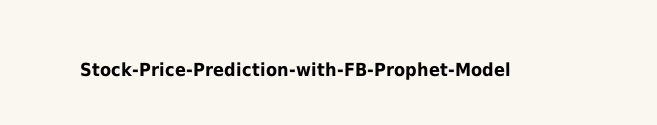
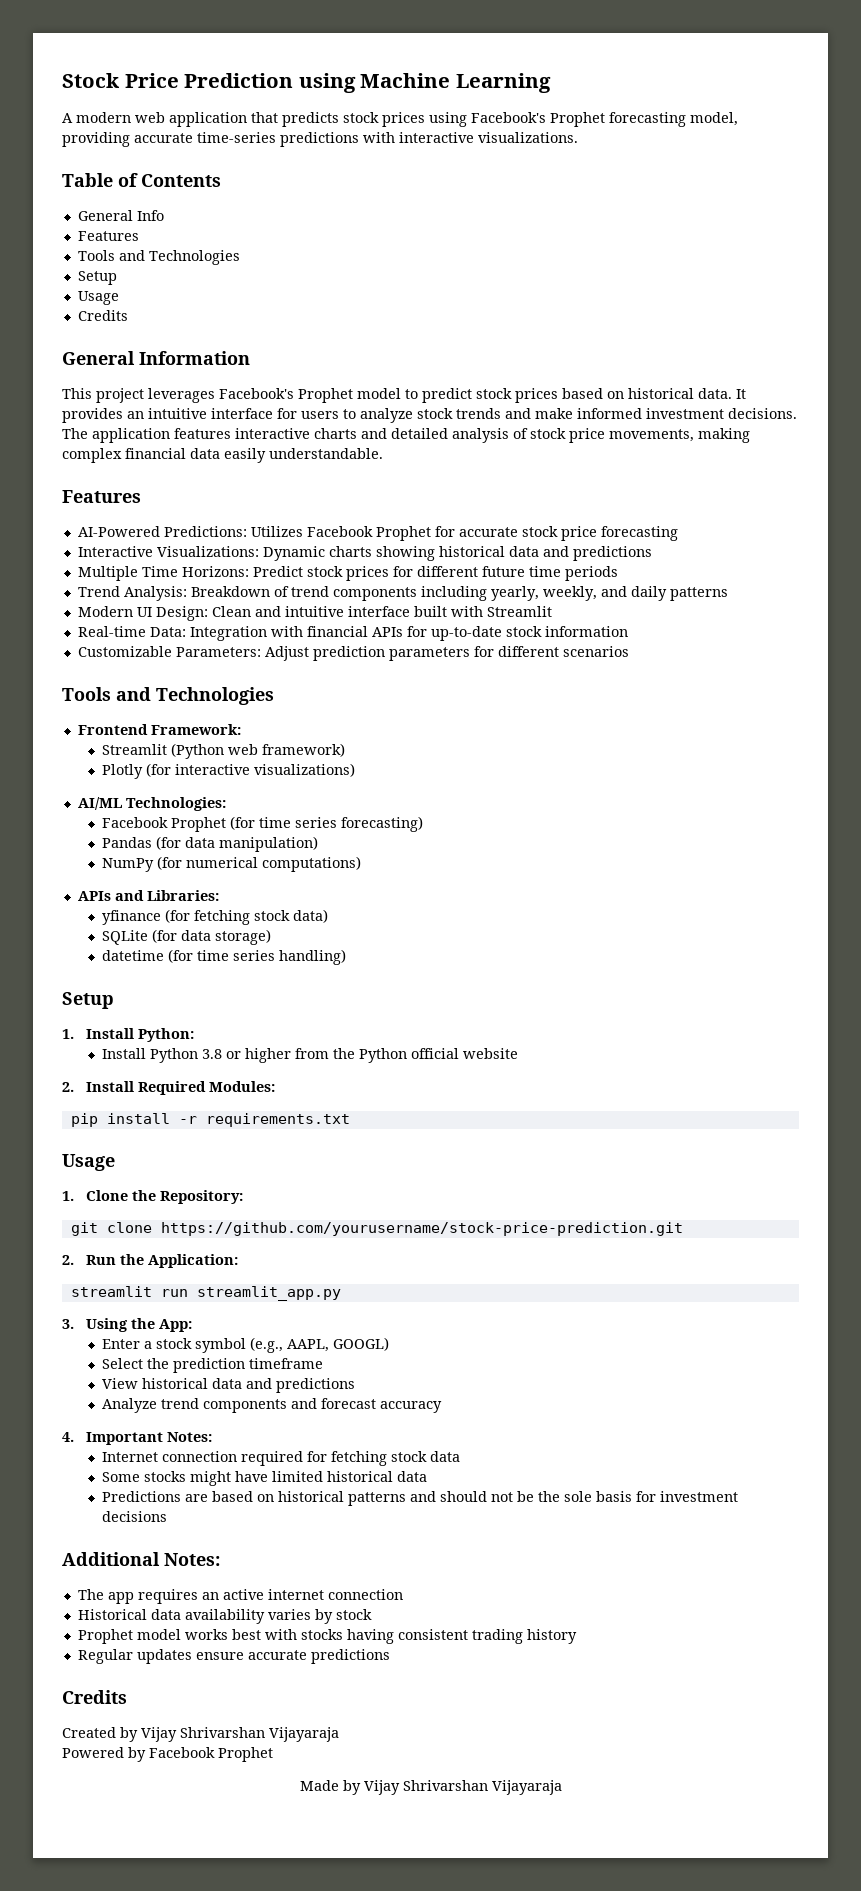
- Stock-Price-Prediction-with-FB-Prophet-Model
+ Stock Price Prediction using Machine Learning
+ A modern web application that predicts stock prices using Facebook's Prophet forecasting model, providing accurate time-series predictions with interactive visualizations.
+ Table of Contents
+ General Info
+ Features
+ Tools and Technologies
+ Setup
+ Usage
+ Credits
+ General Information
+ This project leverages Facebook's Prophet model to predict stock prices based on historical data. It provides an intuitive interface for users to analyze stock trends and make informed investment decisions. The application features interactive charts and detailed analysis of stock price movements, making complex financial data easily understandable.
+ Features
+ AI-Powered Predictions: Utilizes Facebook Prophet for accurate stock price forecasting
+ Interactive Visualizations: Dynamic charts showing historical data and predictions
+ Multiple Time Horizons: Predict stock prices for different future time periods
+ Trend Analysis: Breakdown of trend components including yearly, weekly, and daily patterns
+ Modern UI Design: Clean and intuitive interface built with Streamlit
+ Real-time Data: Integration with financial APIs for up-to-date stock information
+ Customizable Parameters: Adjust prediction parameters for different scenarios
+ Tools and Technologies
+ Frontend Framework:
+ Streamlit (Python web framework)
+ Plotly (for interactive visualizations)
+ AI/ML Technologies:
+ Facebook Prophet (for time series forecasting)
+ Pandas (for data manipulation)
+ NumPy (for numerical computations)
+ APIs and Libraries:
+ yfinance (for fetching stock data)
+ SQLite (for data storage)
+ datetime (for time series handling)
+ Setup
+ 1. Install Python:
+ Install Python 3.8 or higher from the Python official website
+ 2. Install Required Modules:
+ pip install -r requirements.txt
+ Usage
+ 1. Clone the Repository:
+ git clone https://github.com/yourusername/stock-price-prediction.git
+ 2. Run the Application:
+ streamlit run streamlit_app.py
+ 3. Using the App:
+ Enter a stock symbol (e.g., AAPL, GOOGL)
+ Select the prediction timeframe
+ View historical data and predictions
+ Analyze trend components and forecast accuracy
+ 4. Important Notes:
+ Internet connection required for fetching stock data
+ Some stocks might have limited historical data
+ Predictions are based on historical patterns and should not be the sole basis for investment decisions
+ Additional Notes:
+ The app requires an active internet connection
+ Historical data availability varies by stock
+ Prophet model works best with stocks having consistent trading history
+ Regular updates ensure accurate predictions
+ Credits
+ Created by Vijay Shrivarshan Vijayaraja
+ Powered by Facebook Prophet
+ Made by Vijay Shrivarshan Vijayaraja

